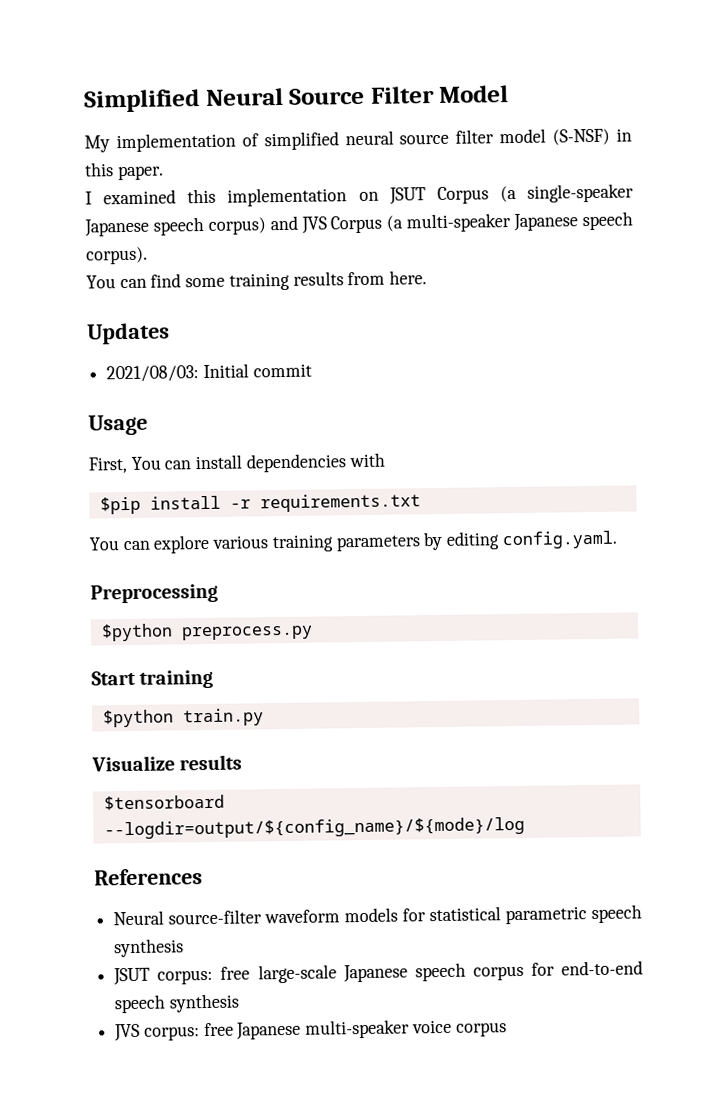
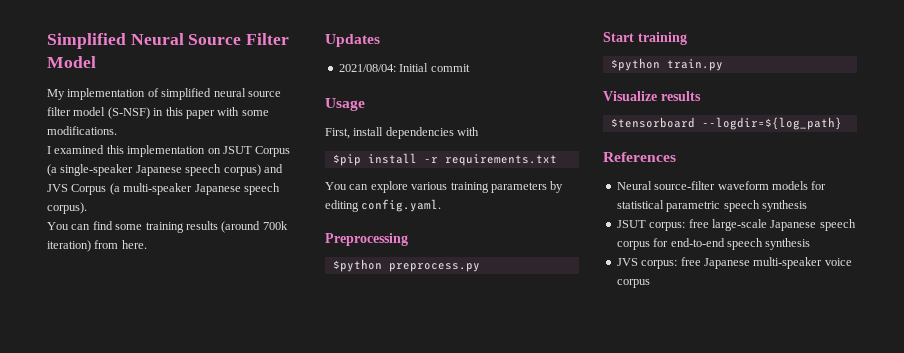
- My implementation of simplified neural source filter model (S-NSF) in this paper.
+ My implementation of simplified neural source filter model (S-NSF) in this paper with some modifications.
- You can find some training results from here.
+ You can find some training results (around 700k iteration) from here.
- 2021/08/03: Initial commit
+ 2021/08/04: Initial commit
- First, You can install dependencies with
+ First, install dependencies with
- $tensorboard --logdir=output/${config_name}/${mode}/log
+ $tensorboard --logdir=${log_path}

